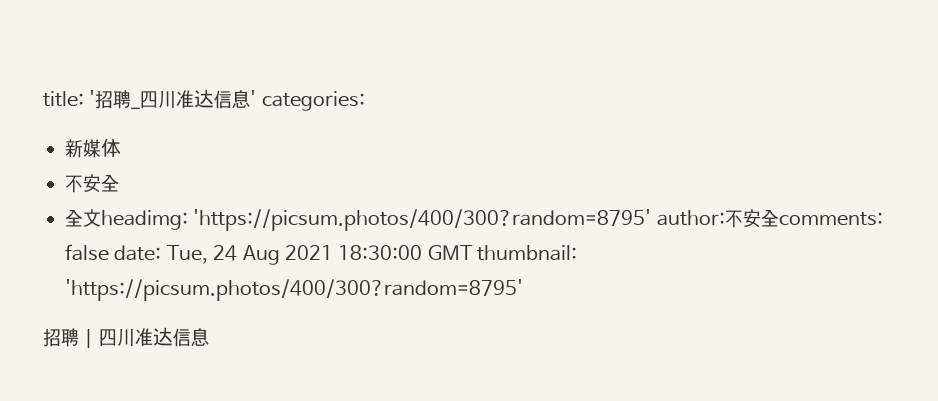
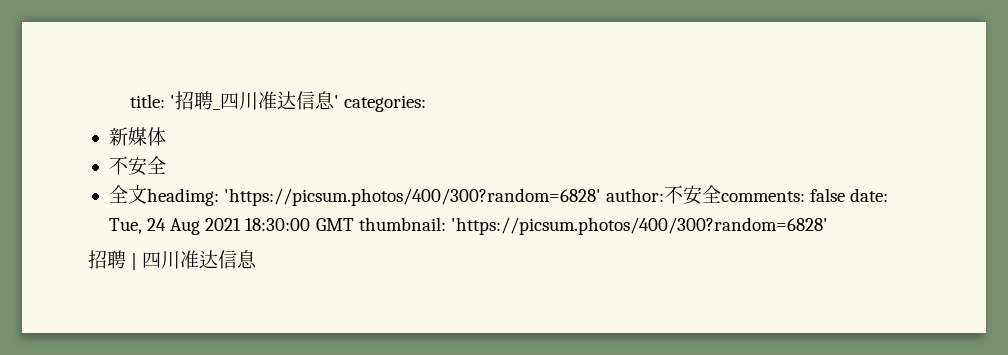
- 全文headimg: 'https://picsum.photos/400/300?random=8795' author:不安全comments: false date: Tue, 24 Aug 2021 18:30:00 GMT thumbnail: 'https://picsum.photos/400/300?random=8795'
+ 全文headimg: 'https://picsum.photos/400/300?random=6828' author:不安全comments: false date: Tue, 24 Aug 2021 18:30:00 GMT thumbnail: 'https://picsum.photos/400/300?random=6828'

